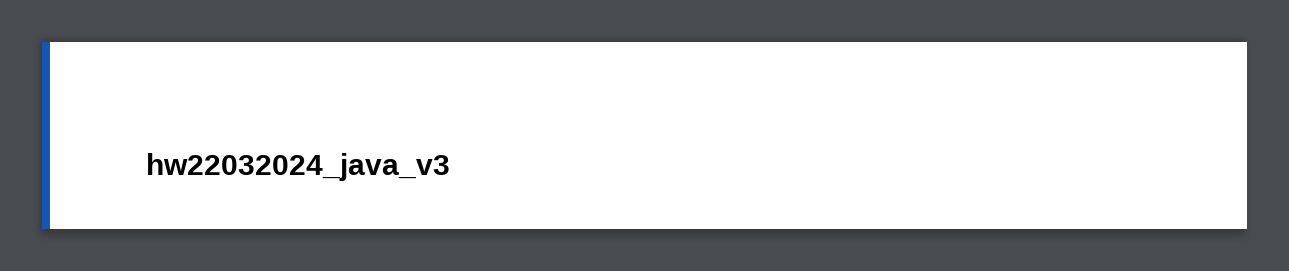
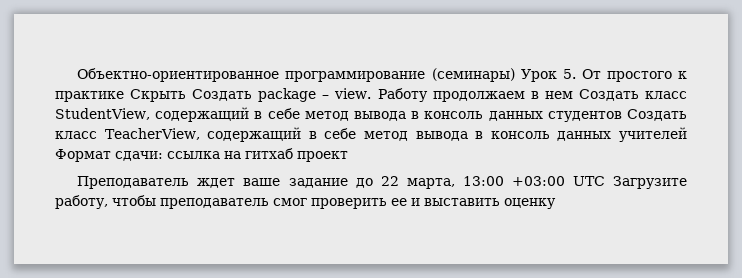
- hw22032024_java_v3
+ Объектно-ориентированное программирование (семинары) Урок 5. От простого к практике Скрыть Создать package – view. Работу продолжаем в нем Создать класс StudentView, содержащий в себе метод вывода в консоль данных студентов Создать класс TeacherView, содержащий в себе метод вывода в консоль данных учителей Формат сдачи: ссылка на гитхаб проект
+ Преподаватель ждет ваше задание до 22 марта, 13:00 +03:00 UTC Загрузите работу, чтобы преподаватель смог проверить ее и выставить оценку

